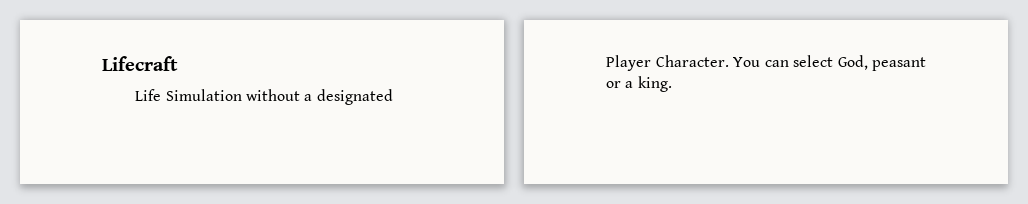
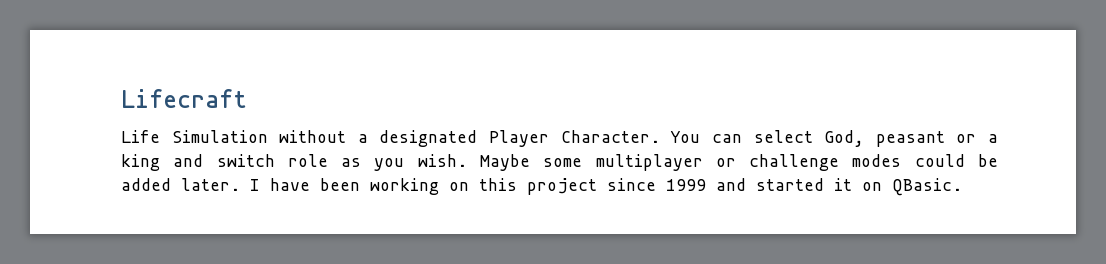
- You can select God, peasant or a king.
+ You can select God, peasant or a king and switch role as you wish. Maybe some multiplayer or challenge modes could be added later. I have been working on this project since 1999 and started it on QBasic.

